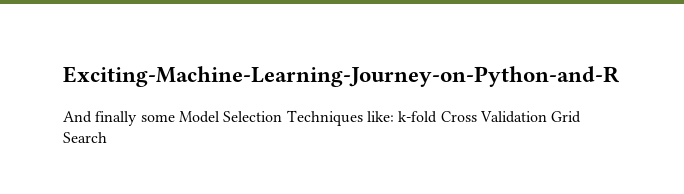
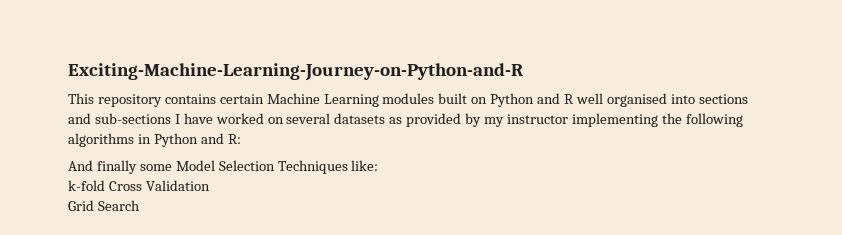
+ This repository contains certain Machine Learning modules built on Python and R well organised into sections and sub-sections I have worked on several datasets as provided by my instructor implementing the following algorithms in Python and R:
- And finally some Model Selection Techniques like: k-fold Cross Validation Grid Search
+ And finally some Model Selection Techniques like:
+ k-fold Cross Validation
+ Grid Search

